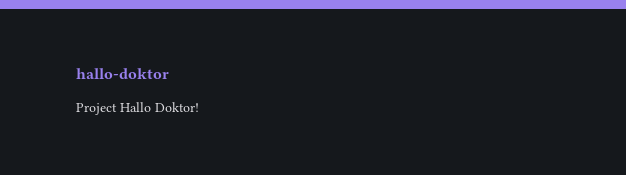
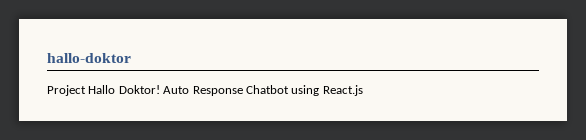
+ Auto Response Chatbot using React.js

